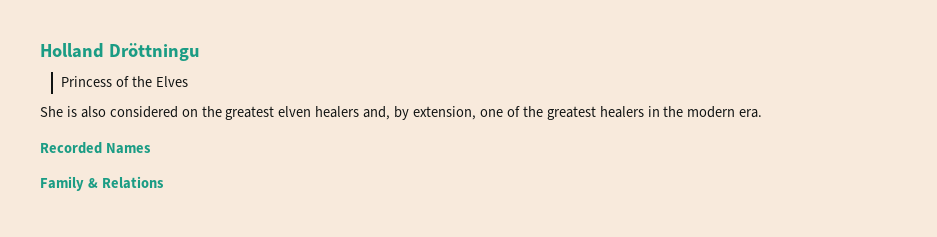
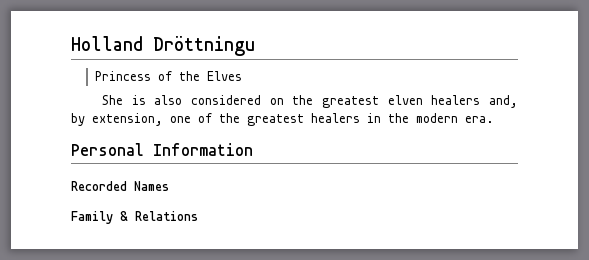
+ Personal Information

